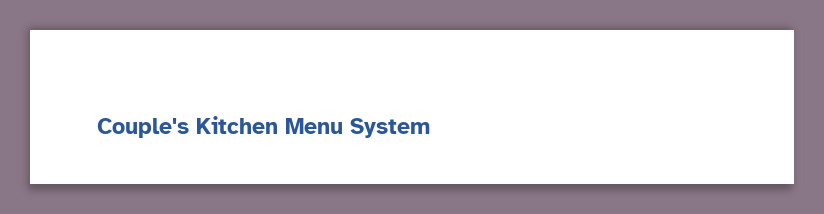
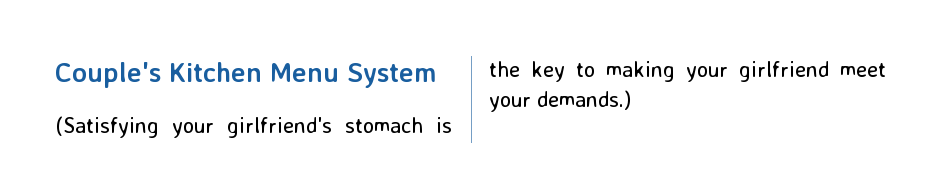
+ (Satisfying your girlfriend's stomach is the key to making your girlfriend meet your demands.)

